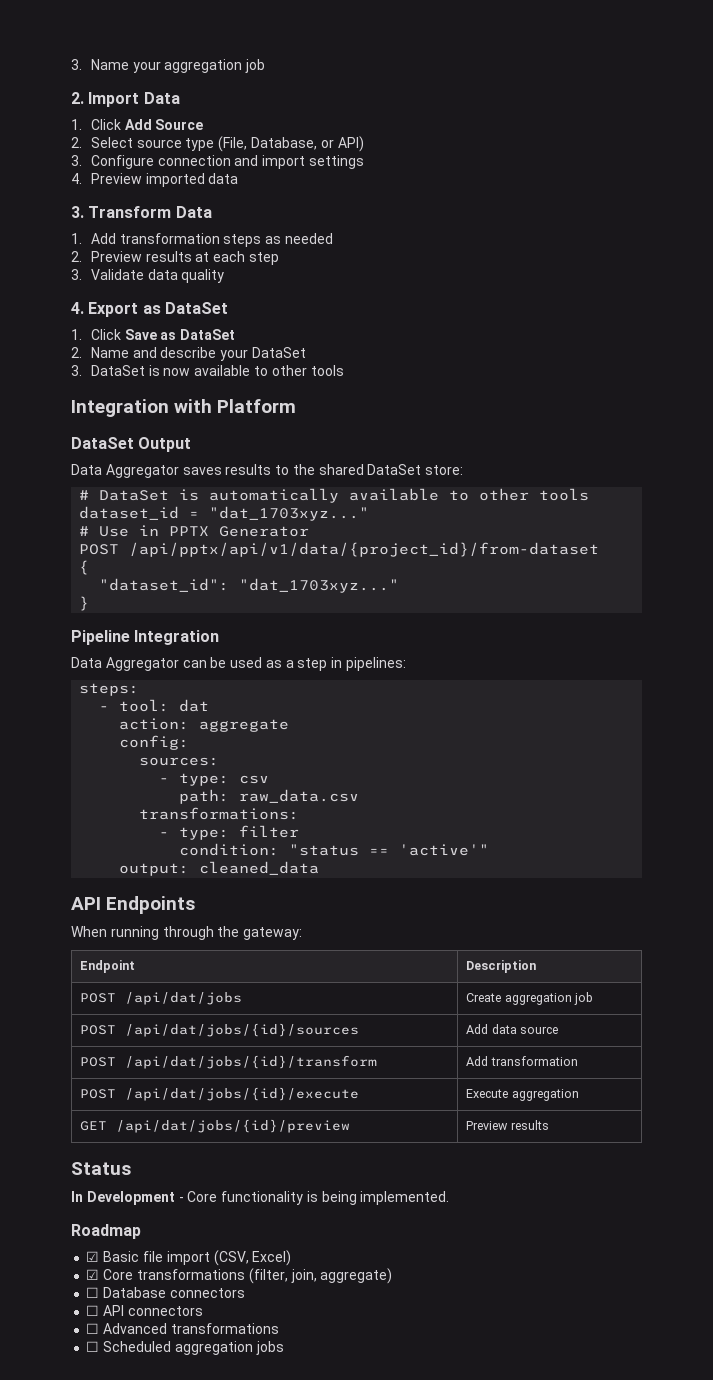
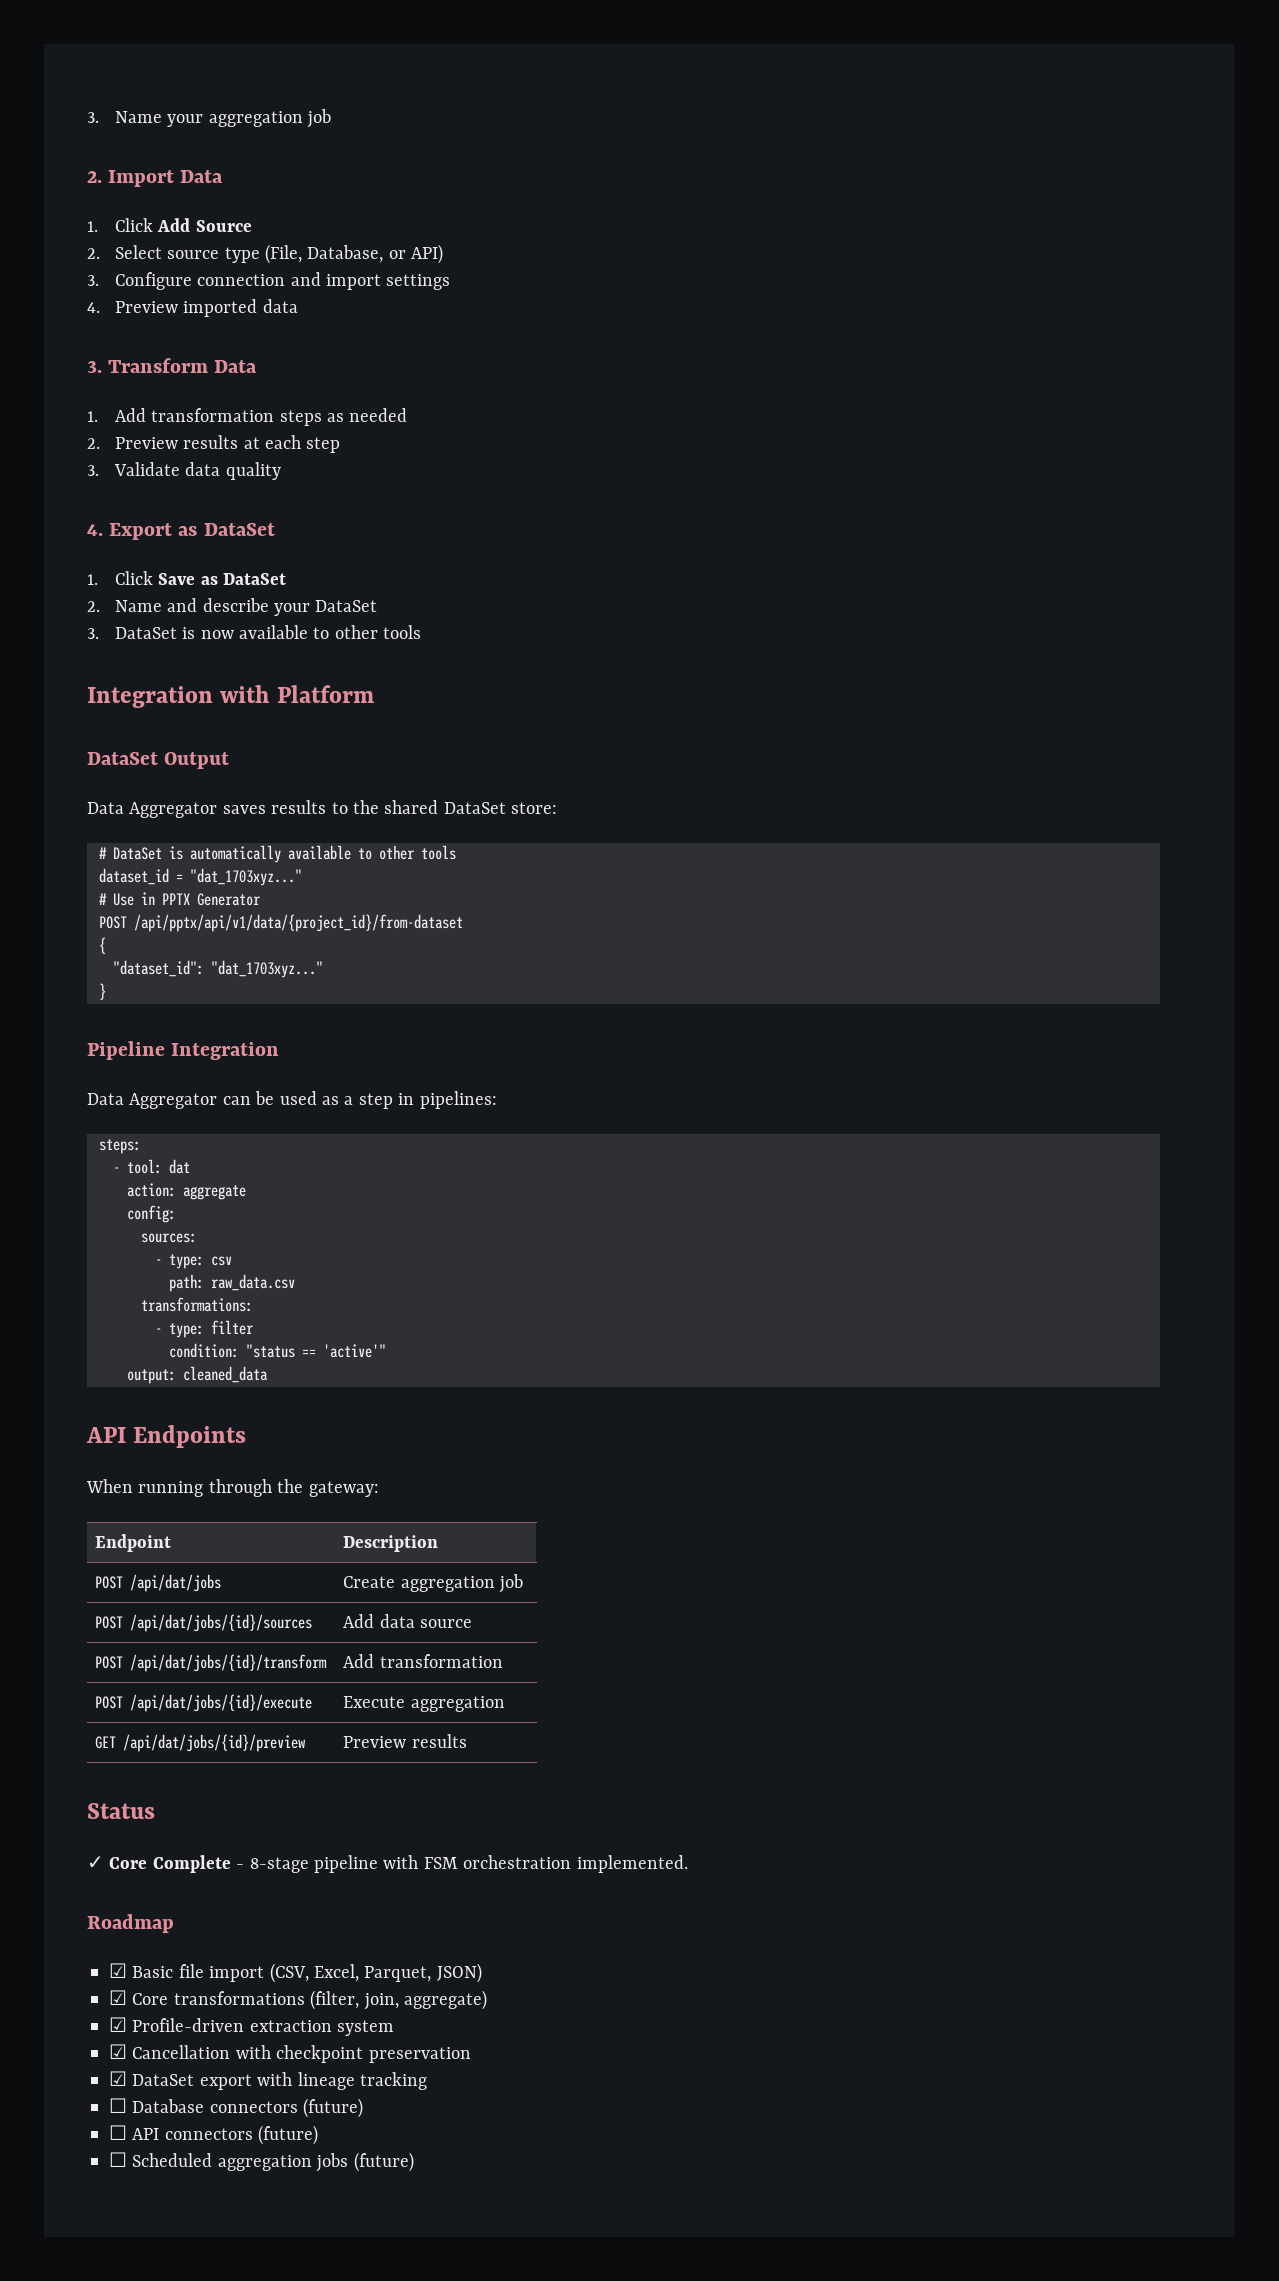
- In Development - Core functionality is being implemented.
+ ✓ Core Complete - 8-stage pipeline with FSM orchestration implemented.
- ☑ Basic file import (CSV, Excel)
+ ☑ Basic file import (CSV, Excel, Parquet, JSON)
+ ☑ Profile-driven extraction system
+ ☑ Cancellation with checkpoint preservation
+ ☑ DataSet export with lineage tracking
- ☐ Database connectors
+ ☐ Database connectors (future)
- ☐ API connectors
- ☐ Advanced transformations
+ ☐ API connectors (future)
- ☐ Scheduled aggregation jobs
+ ☐ Scheduled aggregation jobs (future)

